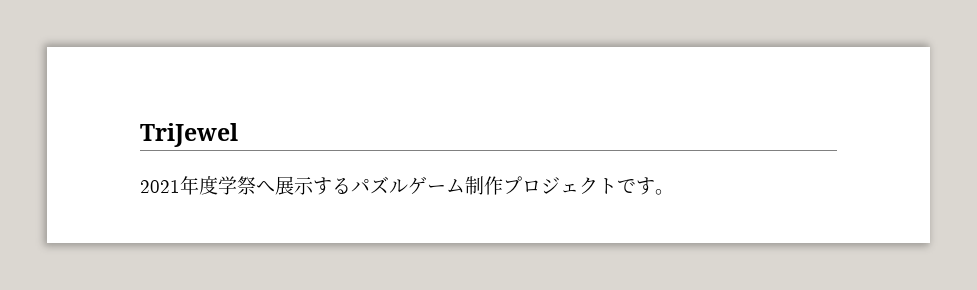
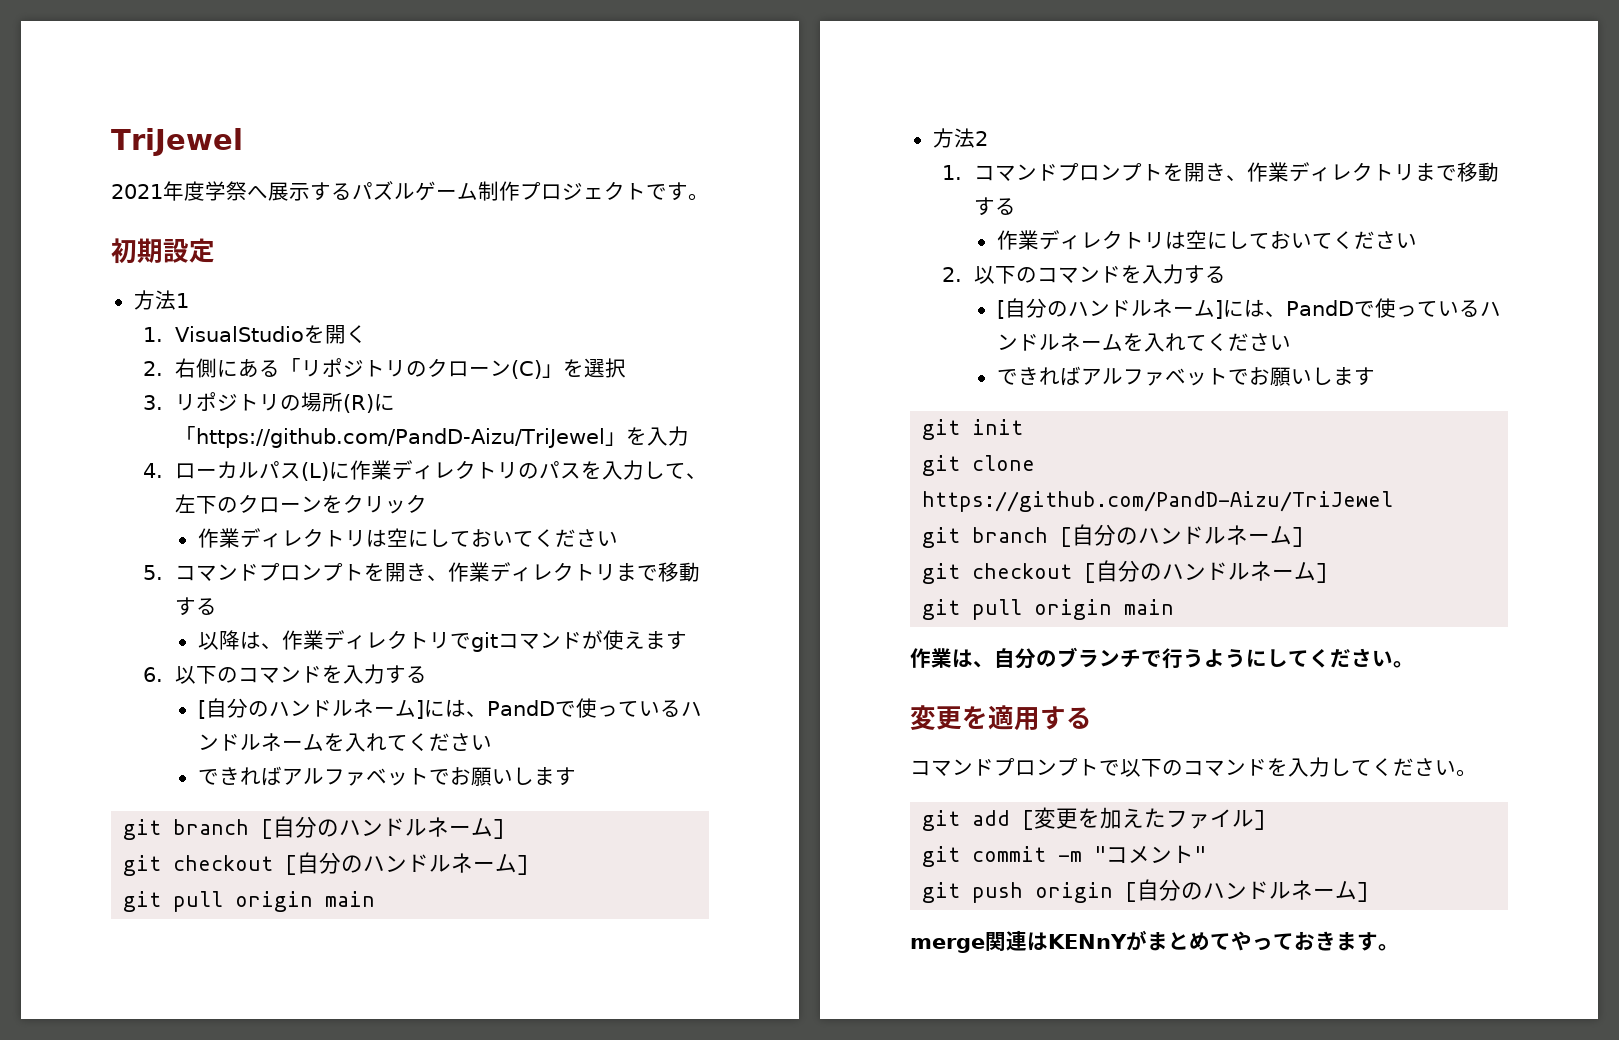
+ 初期設定
+ 方法1
+ 1. VisualStudioを開く
+ 2.右側にある「リポジトリのクローン(C)」を選択
+ 3.リポジトリの場所(R)に「https://github.com/PandD-Aizu/TriJewel」を入力
+ 4.ローカルパス(L)に作業ディレクトリのパスを入力して、左下のクローンをクリック
+ 作業ディレクトリは空にしておいてください
+ 5.コマンドプロンプトを開き、作業ディレクトリまで移動する
+ 以降は、作業ディレクトリでgitコマンドが使えます
+ 6.以下のコマンドを入力する
+ [自分のハンドルネーム]には、PandDで使っているハンドルネームを入れてください
+ できればアルファベットでお願いします
+ git branch [自分のハンドルネーム]
+ git checkout [自分のハンドルネーム]
+ git pull origin main
+ 方法2
+ 1.コマンドプロンプトを開き、作業ディレクトリまで移動する
+ 作業ディレクトリは空にしておいてください
+ 2.以下のコマンドを入力する
+ [自分のハンドルネーム]には、PandDで使っているハンドルネームを入れてください
+ できればアルファベットでお願いします
+ git init
+ git clone https://github.com/PandD-Aizu/TriJewel
+ git branch [自分のハンドルネーム]
+ git checkout [自分のハンドルネーム]
+ git pull origin main
+ 作業は、自分のブランチで行うようにしてください。
+ 変更を適用する
+ コマンドプロンプトで以下のコマンドを入力してください。
+ git add [変更を加えたファイル]
+ git commit -m "コメント"
+ git push origin [自分のハンドルネーム]
+ merge関連はKENnYがまとめてやっておきます。

